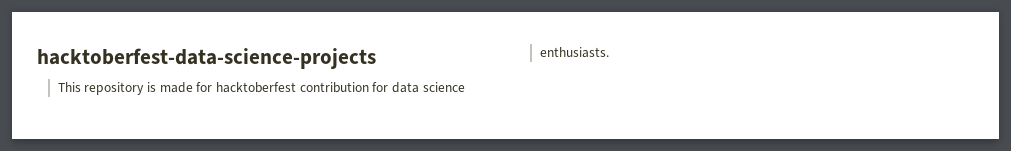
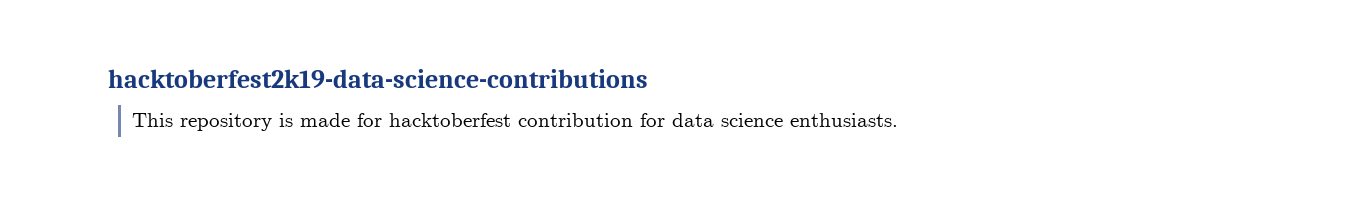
- hacktoberfest-data-science-projects
+ hacktoberfest2k19-data-science-contributions

